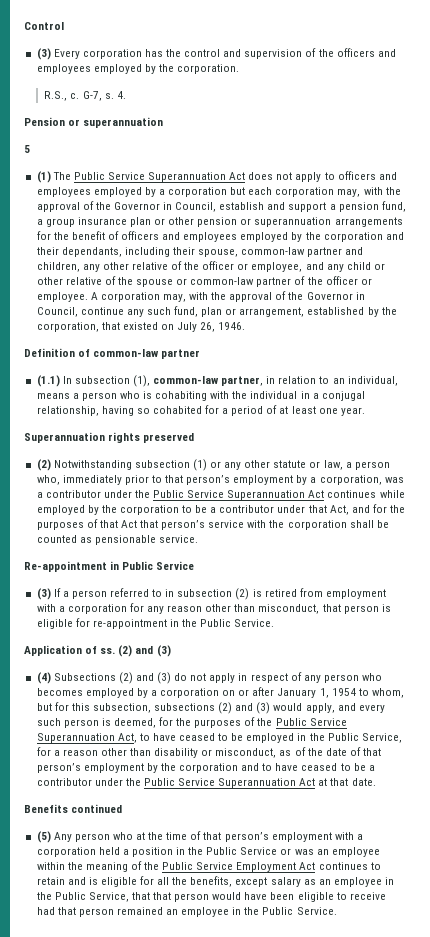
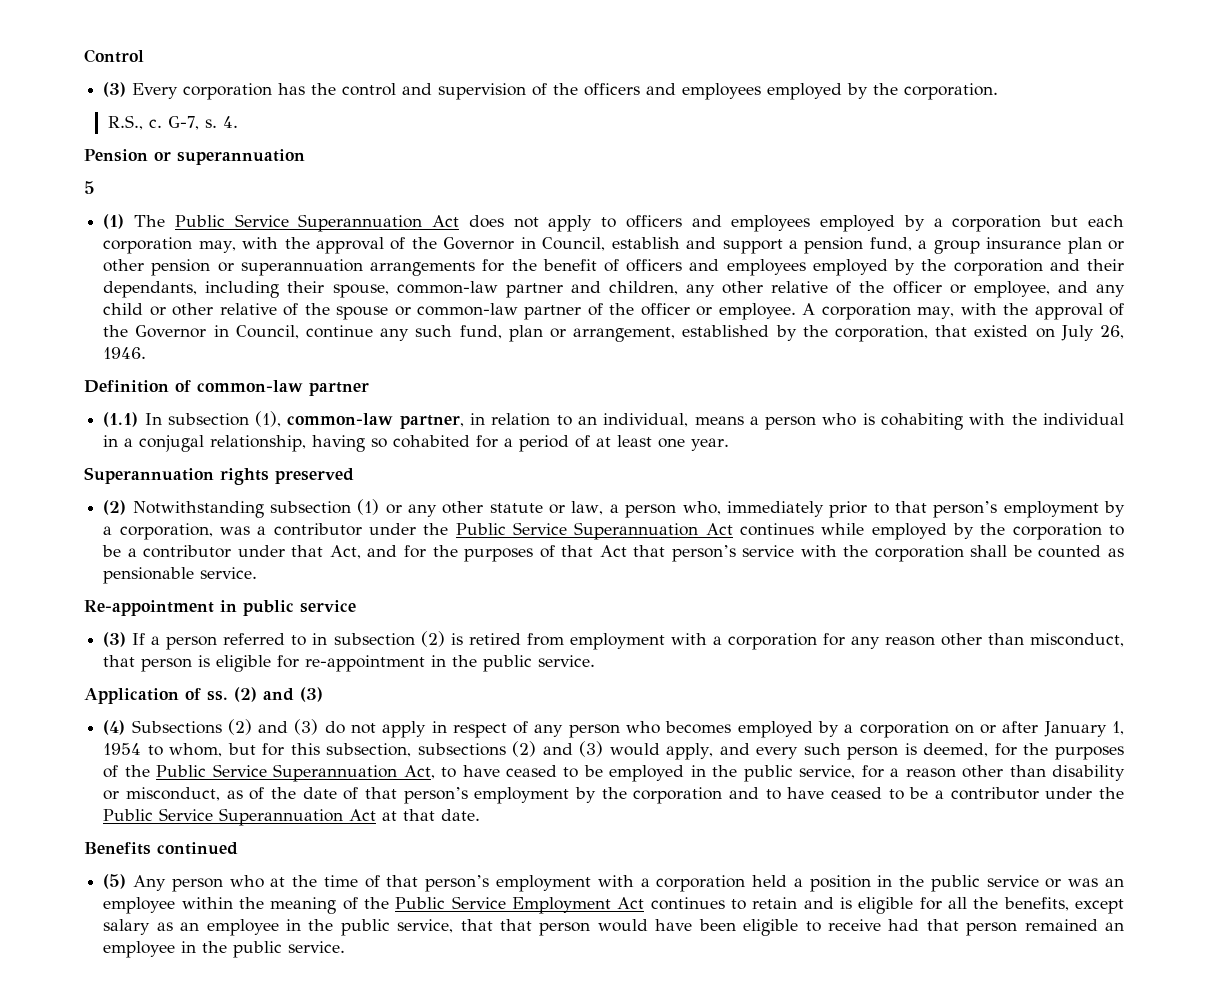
- Re-appointment in Public Service
+ Re-appointment in public service
- (3) If a person referred to in subsection (2) is retired from employment with a corporation for any reason other than misconduct, that person is eligible for re-appointment in the Public Service.
+ (3) If a person referred to in subsection (2) is retired from employment with a corporation for any reason other than misconduct, that person is eligible for re-appointment in the public service.
- (4) Subsections (2) and (3) do not apply in respect of any person who becomes employed by a corporation on or after January 1, 1954 to whom, but for this subsection, subsections (2) and (3) would apply, and every such person is deemed, for the purposes of the Public Service Superannuation Act, to have ceased to be employed in the Public Service, for a reason other than disability or misconduct, as of the date of that person’s employment by the corporation and to have ceased to be a contributor under the Public Service Superannuation Act at that date.
+ (4) Subsections (2) and (3) do not apply in respect of any person who becomes employed by a corporation on or after January 1, 1954 to whom, but for this subsection, subsections (2) and (3) would apply, and every such person is deemed, for the purposes of the Public Service Superannuation Act, to have ceased to be employed in the public service, for a reason other than disability or misconduct, as of the date of that person’s employment by the corporation and to have ceased to be a contributor under the Public Service Superannuation Act at that date.
- (5) Any person who at the time of that person’s employment with a corporation held a position in the Public Service or was an employee within the meaning of the Public Service Employment Act continues to retain and is eligible for all the benefits, except salary as an employee in the Public Service, that that person would have been eligible to receive had that person remained an employee in the Public Service.
+ (5) Any person who at the time of that person’s employment with a corporation held a position in the public service or was an employee within the meaning of the Public Service Employment Act continues to retain and is eligible for all the benefits, except salary as an employee in the public service, that that person would have been eligible to receive had that person remained an employee in the public service.

